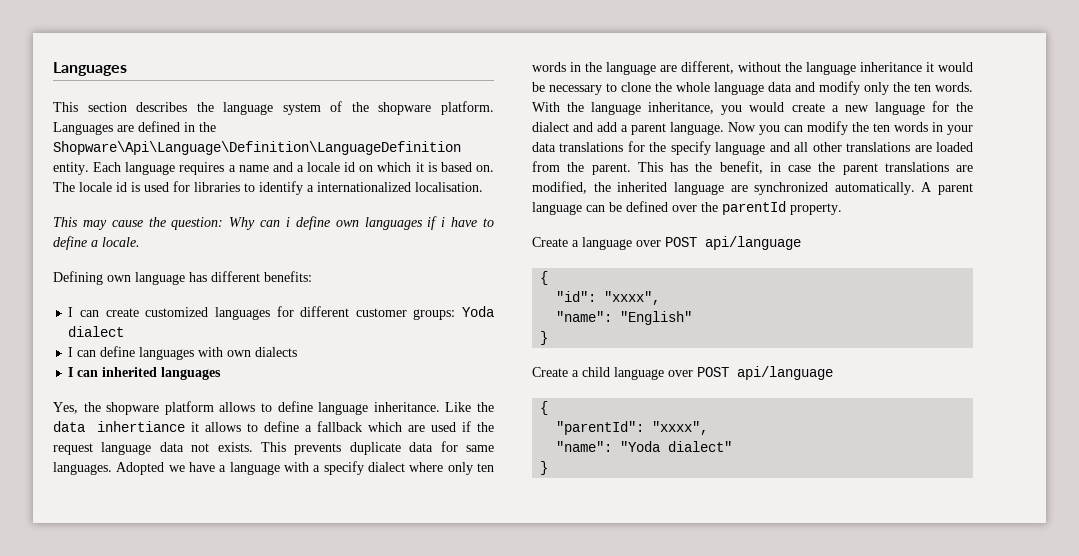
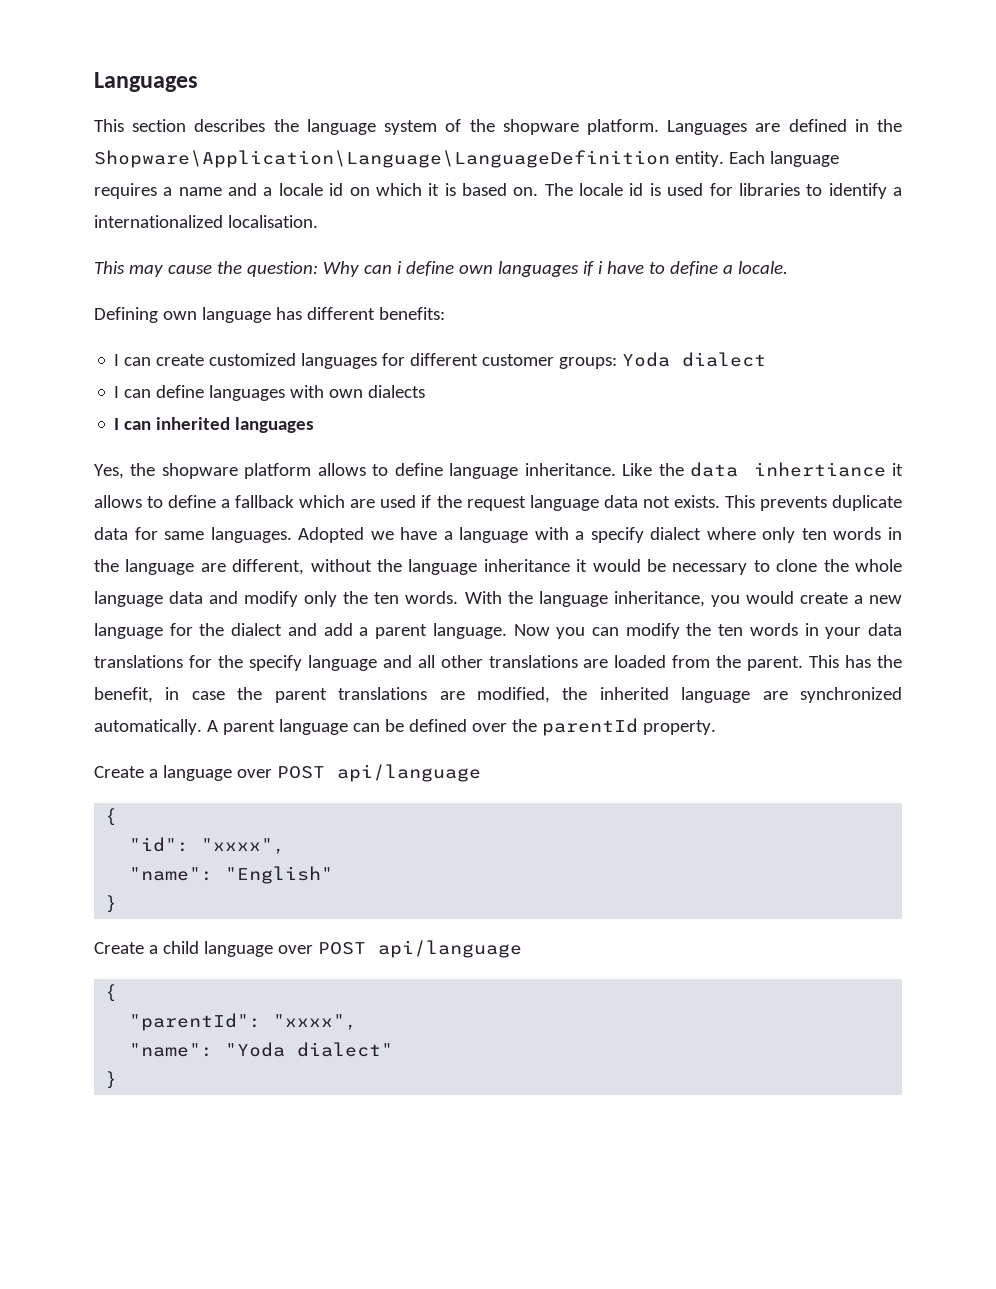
- Languages are defined in the Shopware\Api\Language\Definition\LanguageDefinition entity.
+ Languages are defined in the Shopware\Application\Language\LanguageDefinition entity.

